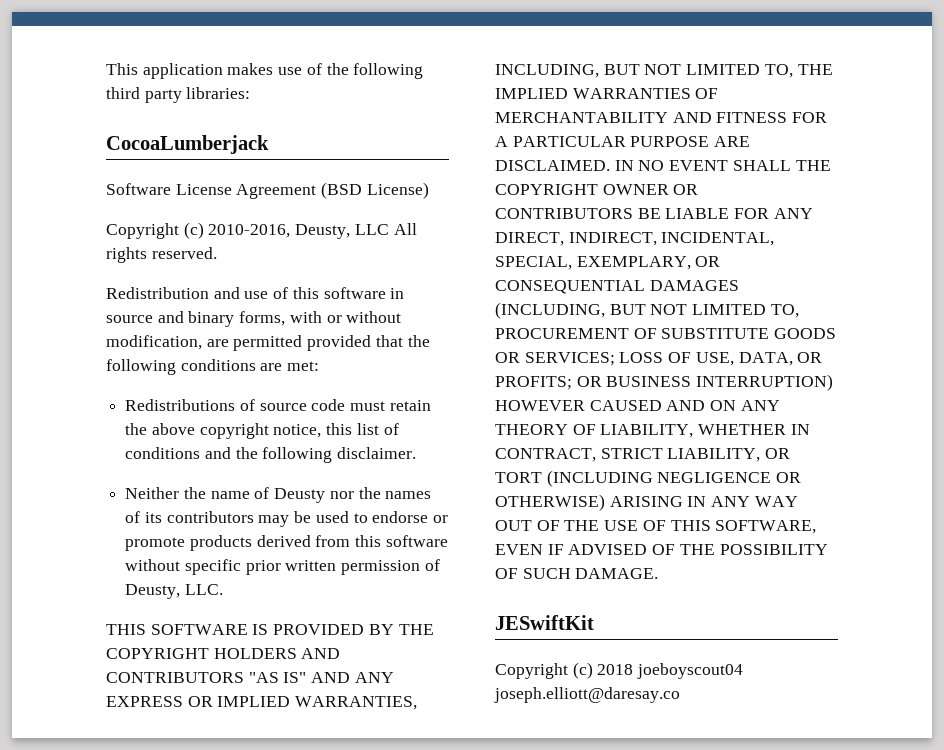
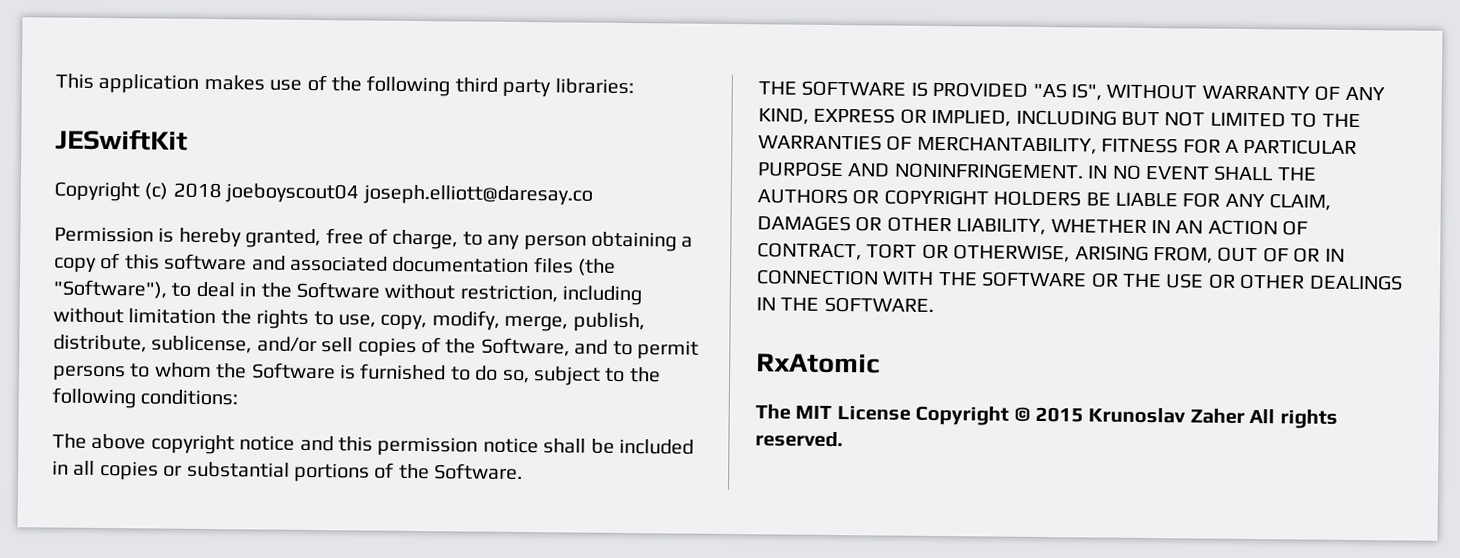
- CocoaLumberjack
- Software License Agreement (BSD License)
- Copyright (c) 2010-2016, Deusty, LLC All rights reserved.
- Redistribution and use of this software in source and binary forms, with or without modification, are permitted provided that the following conditions are met:
- Redistributions of source code must retain the above copyright notice, this list of conditions and the following disclaimer.
- Neither the name of Deusty nor the names of its contributors may be used to endorse or promote products derived from this software without specific prior written permission of Deusty, LLC.
- THIS SOFTWARE IS PROVIDED BY THE COPYRIGHT HOLDERS AND CONTRIBUTORS "AS IS" AND ANY EXPRESS OR IMPLIED WARRANTIES, INCLUDING, BUT NOT LIMITED TO, THE IMPLIED WARRANTIES OF MERCHANTABILITY AND FITNESS FOR A PARTICULAR PURPOSE ARE DISCLAIMED. IN NO EVENT SHALL THE COPYRIGHT OWNER OR CONTRIBUTORS BE LIABLE FOR ANY DIRECT, INDIRECT, INCIDENTAL, SPECIAL, EXEMPLARY, OR CONSEQUENTIAL DAMAGES (INCLUDING, BUT NOT LIMITED TO, PROCUREMENT OF SUBSTITUTE GOODS OR SERVICES; LOSS OF USE, DATA, OR PROFITS; OR BUSINESS INTERRUPTION) HOWEVER CAUSED AND ON ANY THEORY OF LIABILITY, WHETHER IN CONTRACT, STRICT LIABILITY, OR TORT (INCLUDING NEGLIGENCE OR OTHERWISE) ARISING IN ANY WAY OUT OF THE USE OF THIS SOFTWARE, EVEN IF ADVISED OF THE POSSIBILITY OF SUCH DAMAGE.
+ Permission is hereby granted, free of charge, to any person obtaining a copy of this software and associated documentation files (the "Software"), to deal in the Software without restriction, including without limitation the rights to use, copy, modify, merge, publish, distribute, sublicense, and/or sell copies of the Software, and to permit persons to whom the Software is furnished to do so, subject to the following conditions:
+ The above copyright notice and this permission notice shall be included in all copies or substantial portions of the Software.
+ THE SOFTWARE IS PROVIDED "AS IS", WITHOUT WARRANTY OF ANY KIND, EXPRESS OR IMPLIED, INCLUDING BUT NOT LIMITED TO THE WARRANTIES OF MERCHANTABILITY, FITNESS FOR A PARTICULAR PURPOSE AND NONINFRINGEMENT. IN NO EVENT SHALL THE AUTHORS OR COPYRIGHT HOLDERS BE LIABLE FOR ANY CLAIM, DAMAGES OR OTHER LIABILITY, WHETHER IN AN ACTION OF CONTRACT, TORT OR OTHERWISE, ARISING FROM, OUT OF OR IN CONNECTION WITH THE SOFTWARE OR THE USE OR OTHER DEALINGS IN THE SOFTWARE.
+ RxAtomic
+ The MIT License Copyright © 2015 Krunoslav Zaher All rights reserved.

